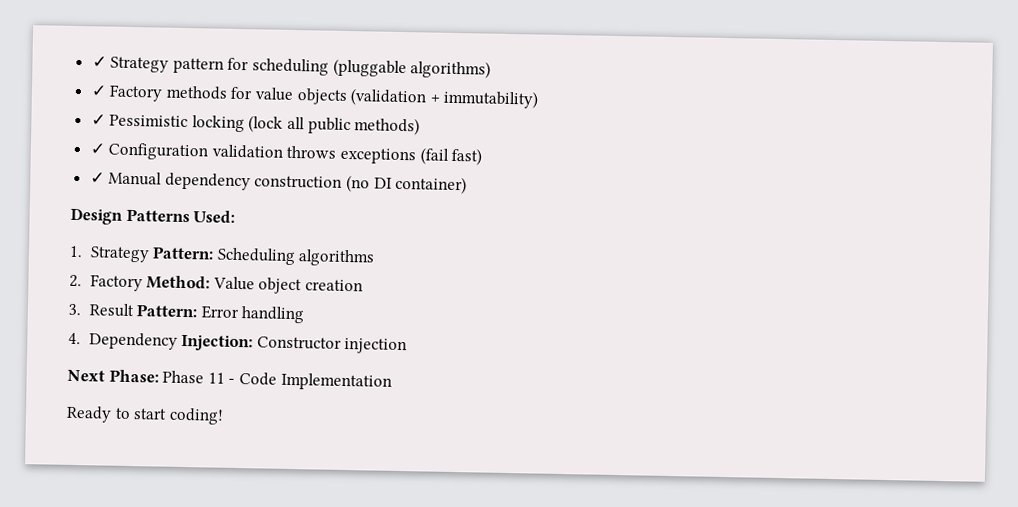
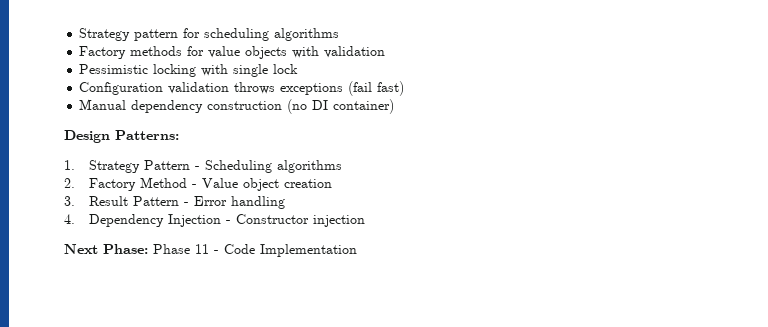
- ✓ Strategy pattern for scheduling (pluggable algorithms)
- ✓ Factory methods for value objects (validation + immutability)
- ✓ Pessimistic locking (lock all public methods)
- ✓ Configuration validation throws exceptions (fail fast)
+ Strategy pattern for scheduling algorithms
+ Factory methods for value objects with validation
+ Pessimistic locking with single lock
+ Configuration validation throws exceptions (fail fast)
- ✓ Manual dependency construction (no DI container)
+ Manual dependency construction (no DI container)
- Design Patterns Used:
+ Design Patterns:
- 1. Strategy Pattern: Scheduling algorithms
+ 1. Strategy Pattern - Scheduling algorithms
- 2. Factory Method: Value object creation
+ 2. Factory Method - Value object creation
- 3. Result Pattern: Error handling
+ 3. Result Pattern - Error handling
- 4. Dependency Injection: Constructor injection
+ 4. Dependency Injection - Constructor injection
- Ready to start coding!

